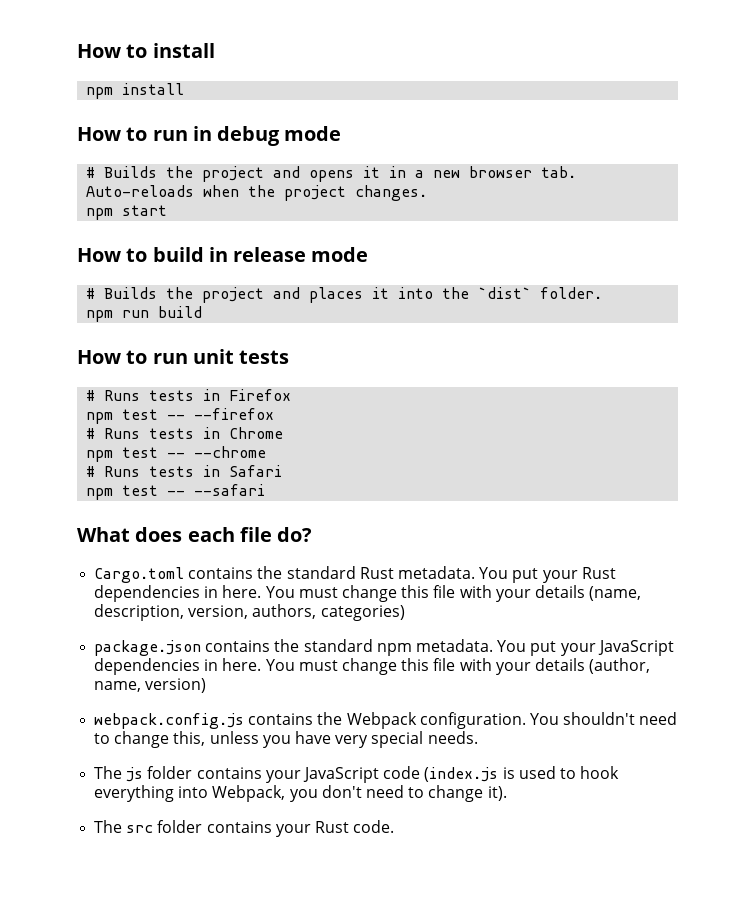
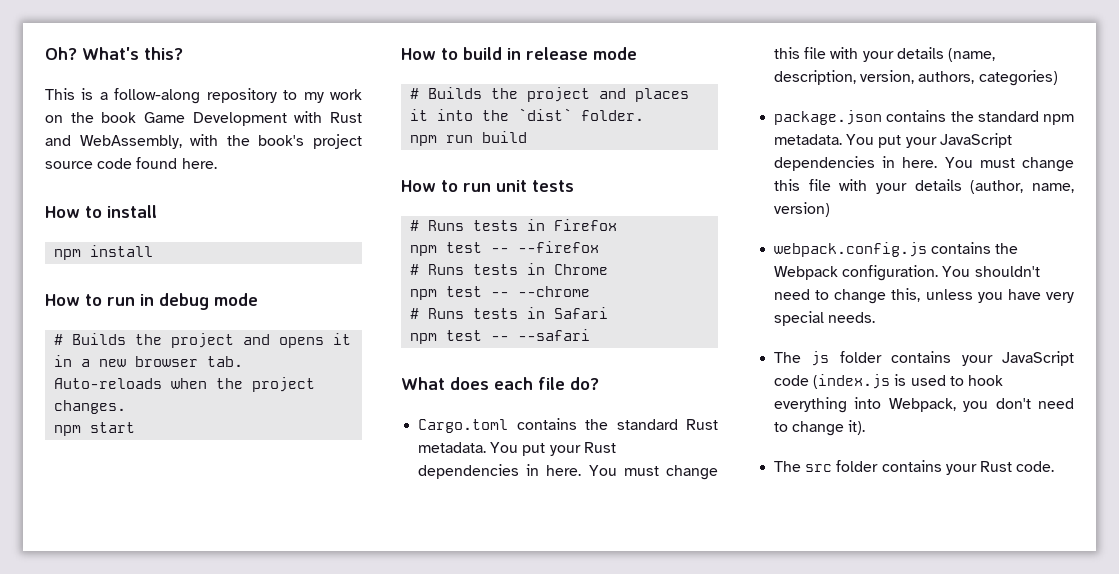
+ Oh? What's this?
+ This is a follow-along repository to my work on the book Game Development with Rust and WebAssembly, with the book's project source code found here.

